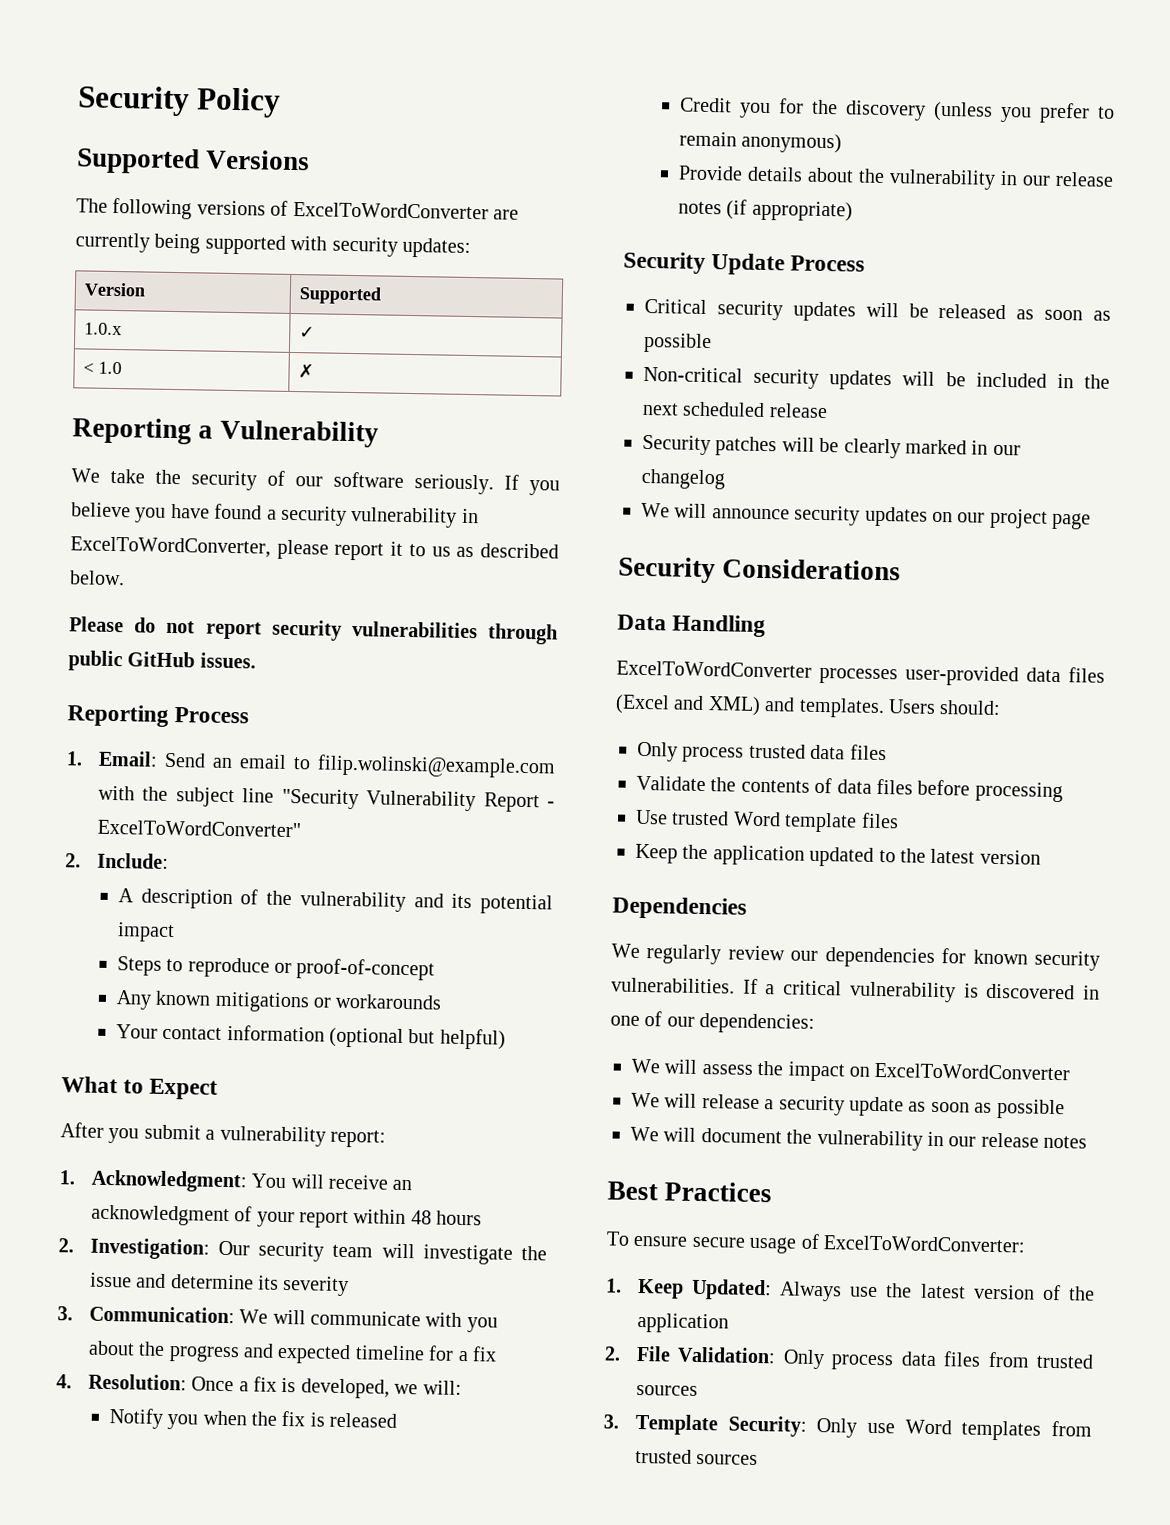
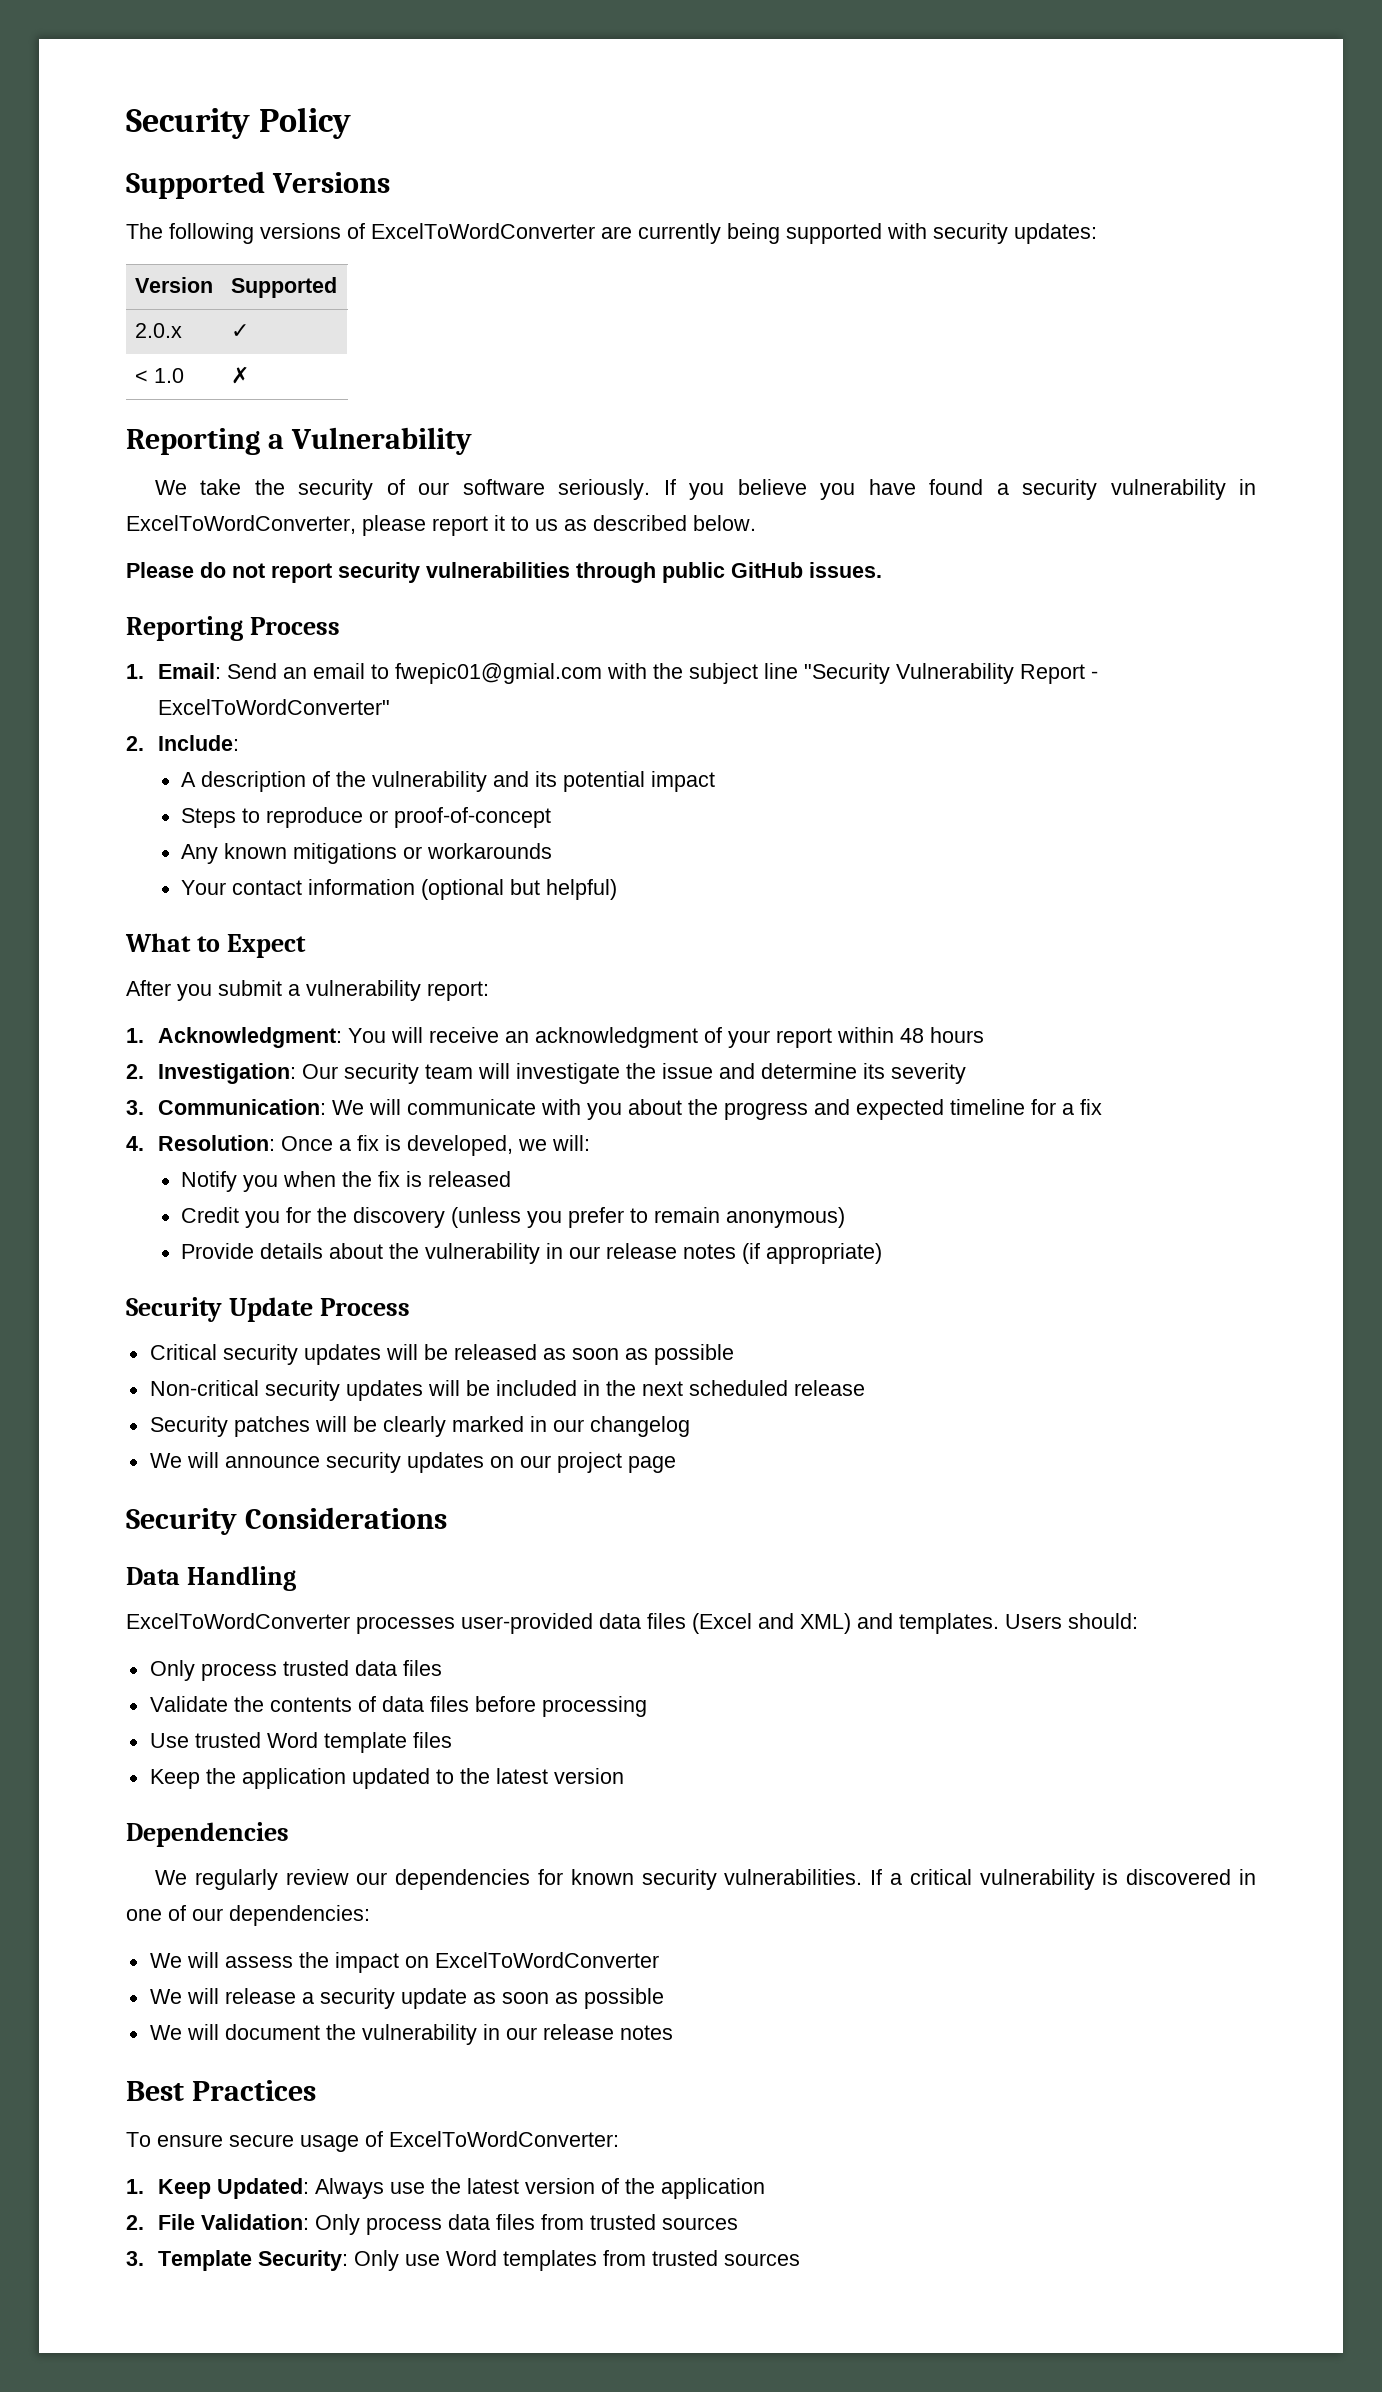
- 1.0.x | ✓
+ 2.0.x | ✓
- 1. Email: Send an email to filip.wolinski@example.com with the subject line "Security Vulnerability Report - ExcelToWordConverter"
+ 1. Email: Send an email to fwepic01@gmial.com with the subject line "Security Vulnerability Report - ExcelToWordConverter"

